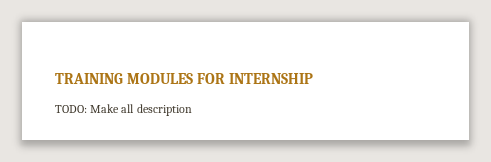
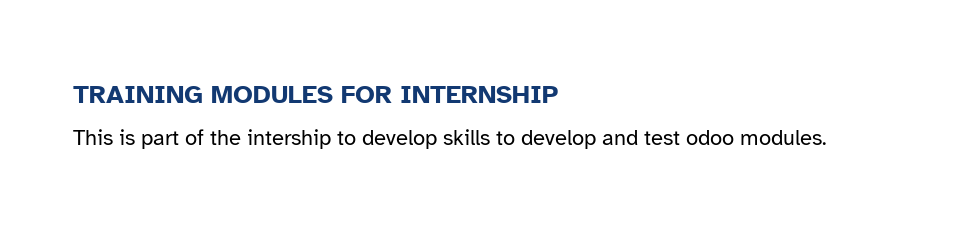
- TODO: Make all description
+ This is part of the intership to develop skills to develop and test odoo modules.

